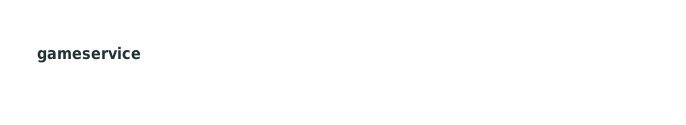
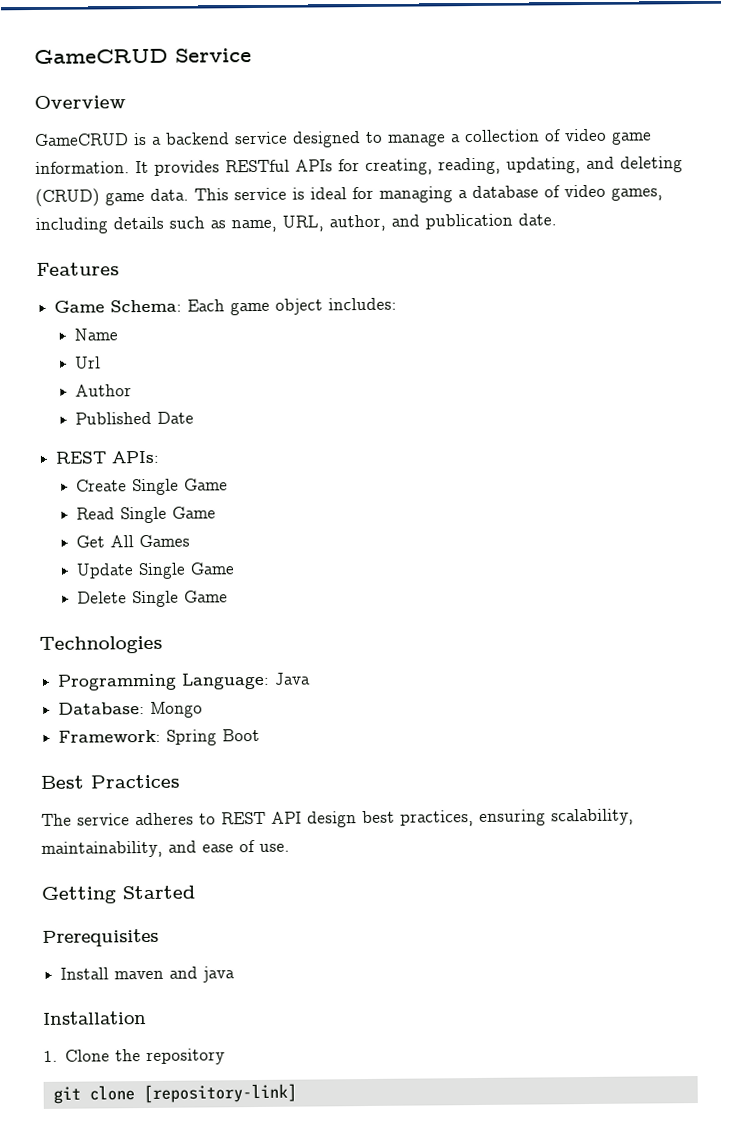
- gameservice
+ GameCRUD Service
+ Overview
+ GameCRUD is a backend service designed to manage a collection of video game information. It provides RESTful APIs for creating, reading, updating, and deleting (CRUD) game data. This service is ideal for managing a database of video games, including details such as name, URL, author, and publication date.
+ Features
+ Game Schema: Each game object includes:
+ Name
+ Url
+ Author
+ Published Date
+ REST APIs:
+ Create Single Game
+ Read Single Game
+ Get All Games
+ Update Single Game
+ Delete Single Game
+ Technologies
+ Programming Language: Java
+ Database: Mongo
+ Framework: Spring Boot
+ Best Practices
+ The service adheres to REST API design best practices, ensuring scalability, maintainability, and ease of use.
+ Getting Started
+ Prerequisites
+ Install maven and java
+ Installation
+ 1. Clone the repository
+ git clone [repository-link]

